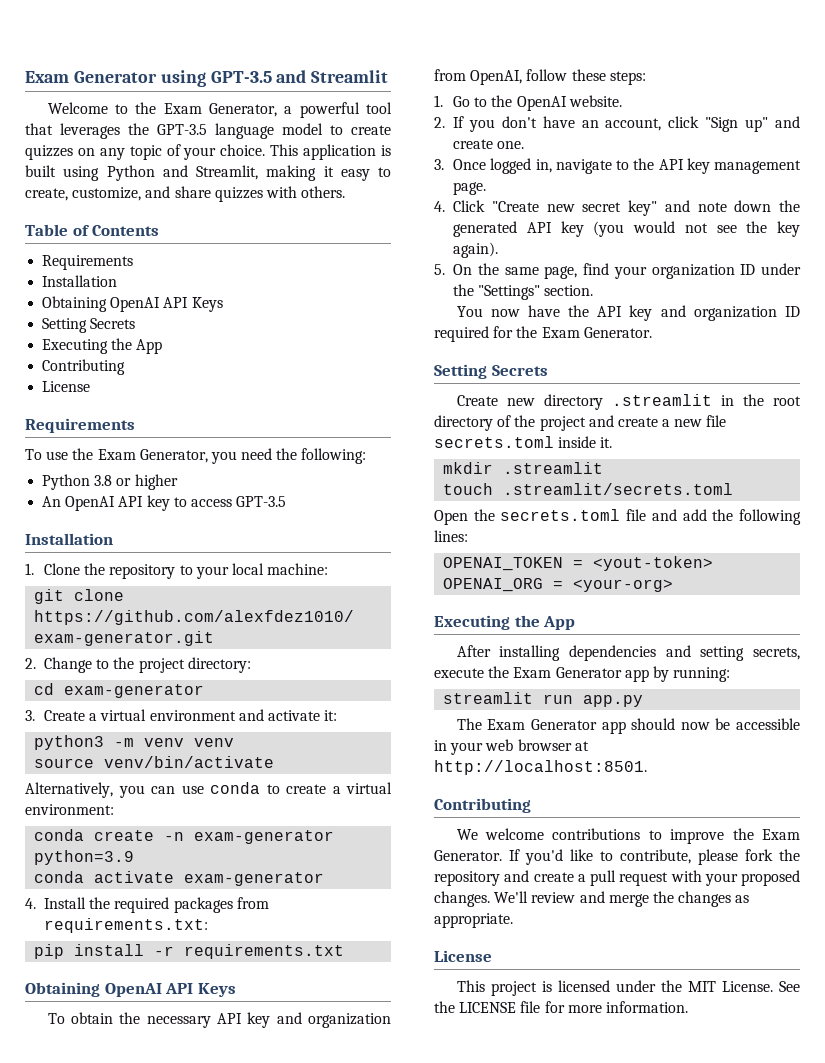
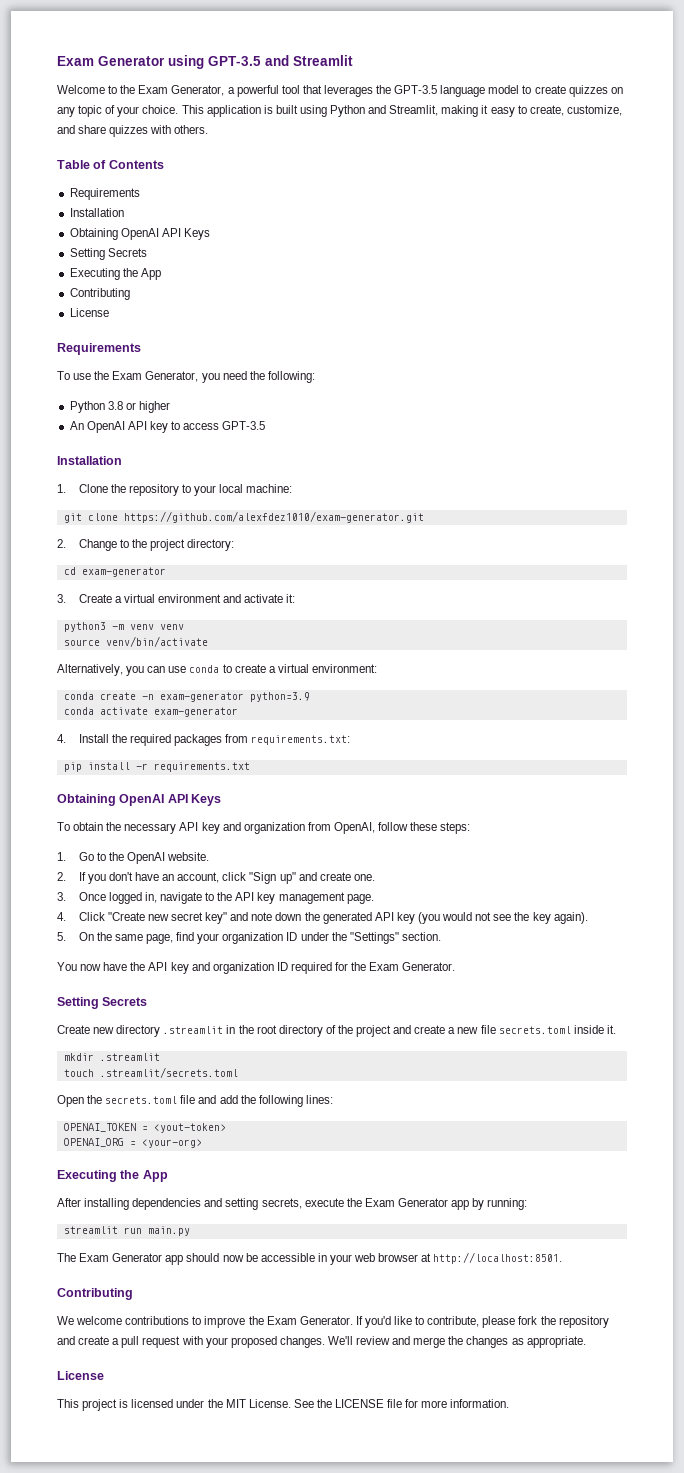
- streamlit run app.py
+ streamlit run main.py

